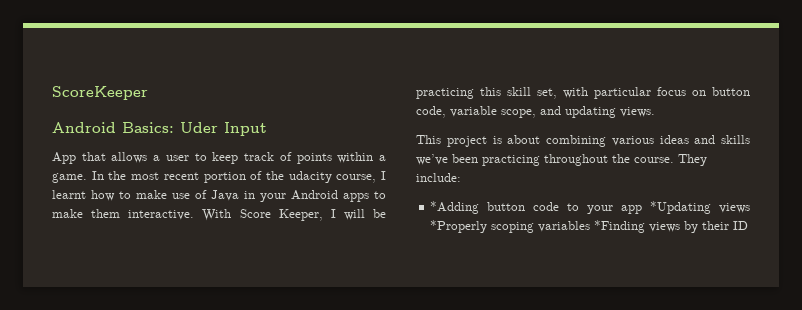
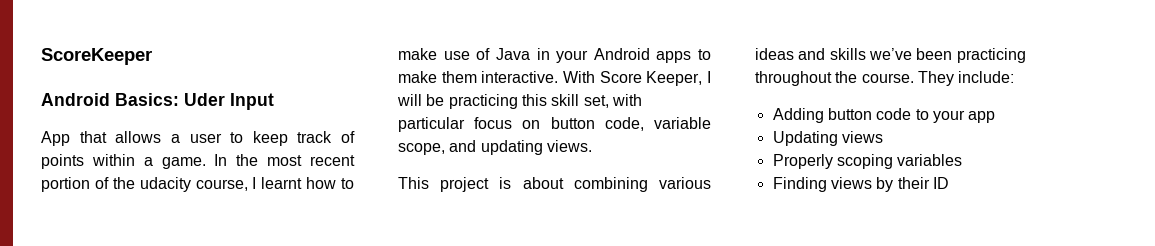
- *Adding button code to your app *Updating views *Properly scoping variables *Finding views by their ID
+ Adding button code to your app
+ Updating views
+ Properly scoping variables
+ Finding views by their ID

